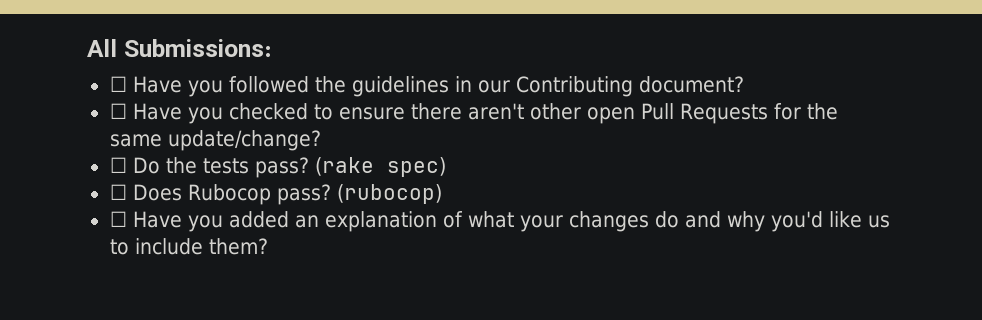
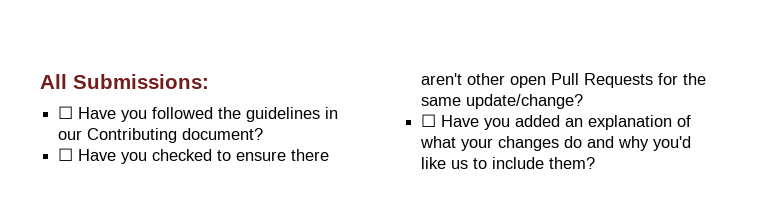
- ☐ Do the tests pass? (rake spec)
- ☐ Does Rubocop pass? (rubocop)

